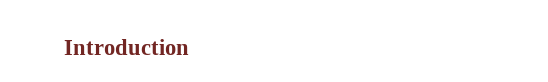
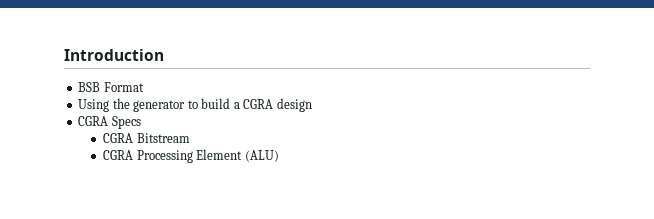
+ BSB Format
+ Using the generator to build a CGRA design
+ CGRA Specs
+ CGRA Bitstream
+ CGRA Processing Element (ALU)

